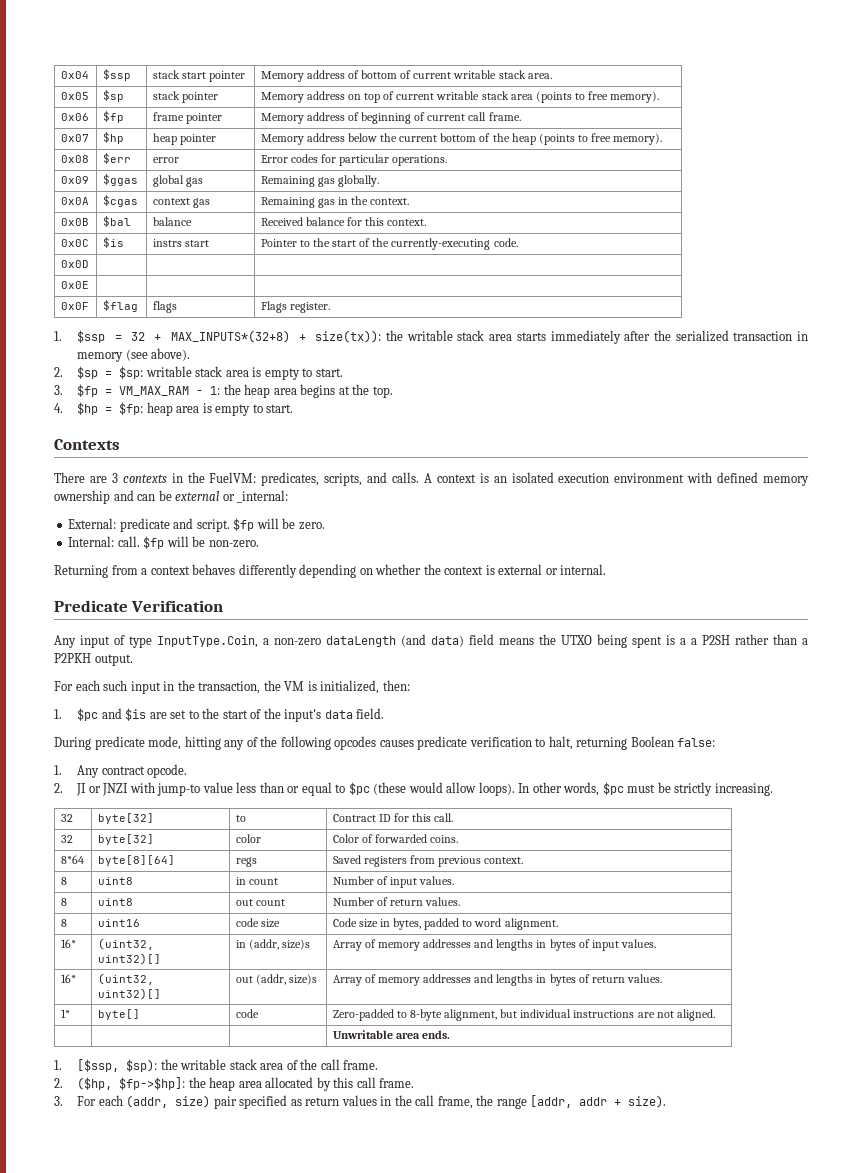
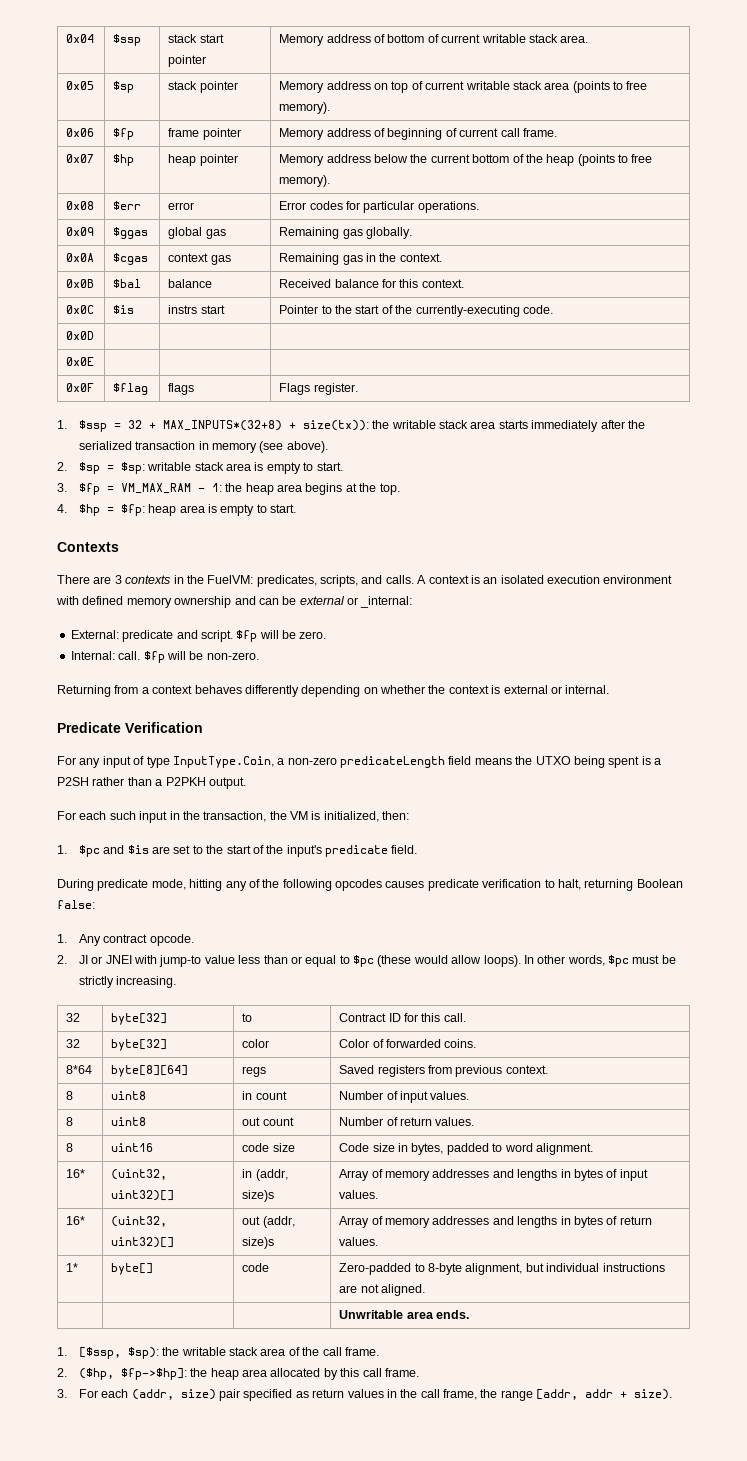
- Any input of type InputType.Coin, a non-zero dataLength (and data) field means the UTXO being spent is a a P2SH rather than a P2PKH output.
+ For any input of type InputType.Coin, a non-zero predicateLength field means the UTXO being spent is a P2SH rather than a P2PKH output.
- 1. $pc and $is are set to the start of the input's data field.
+ 1. $pc and $is are set to the start of the input's predicate field.
- 2. JI or JNZI with jump-to value less than or equal to $pc (these would allow loops).
+ 2. JI or JNEI with jump-to value less than or equal to $pc (these would allow loops).

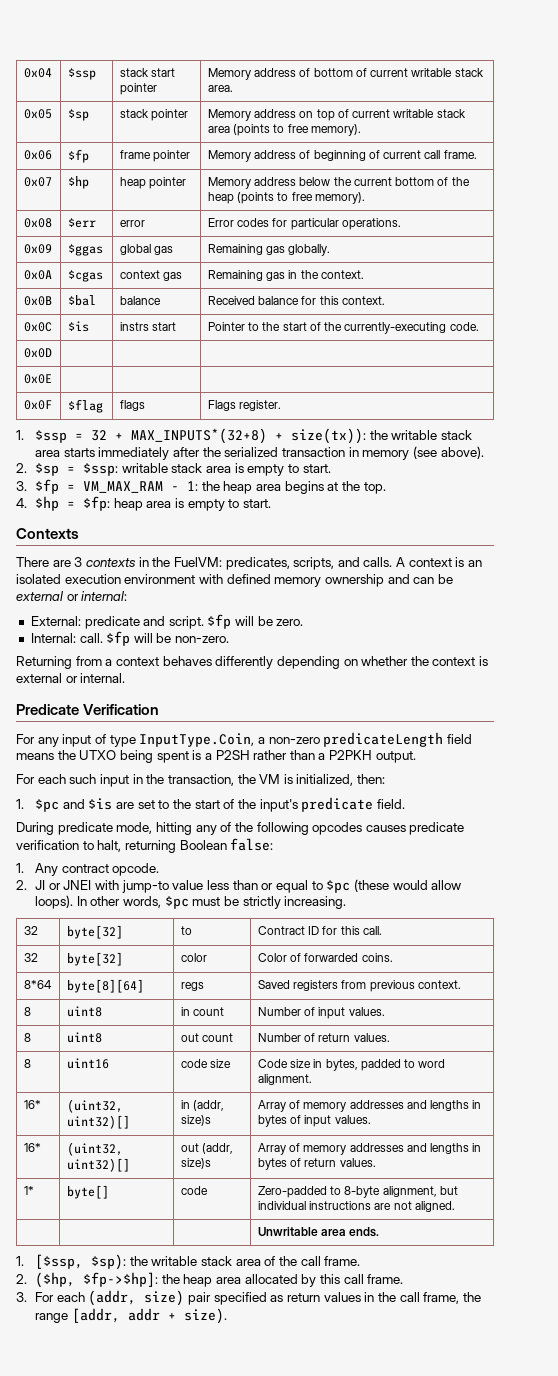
- 2. $sp = $sp: writable stack area is empty to start.
+ 2. $sp = $ssp: writable stack area is empty to start.
- A context is an isolated execution environment with defined memory ownership and can be external or _internal:
+ A context is an isolated execution environment with defined memory ownership and can be external or internal:

